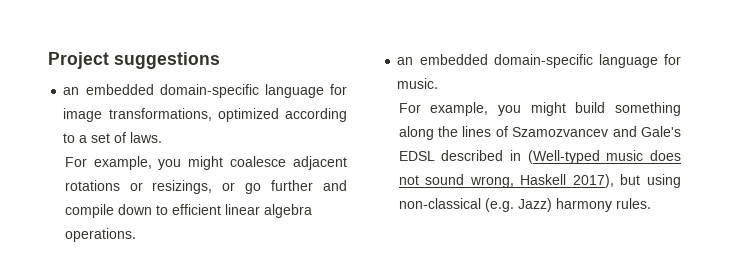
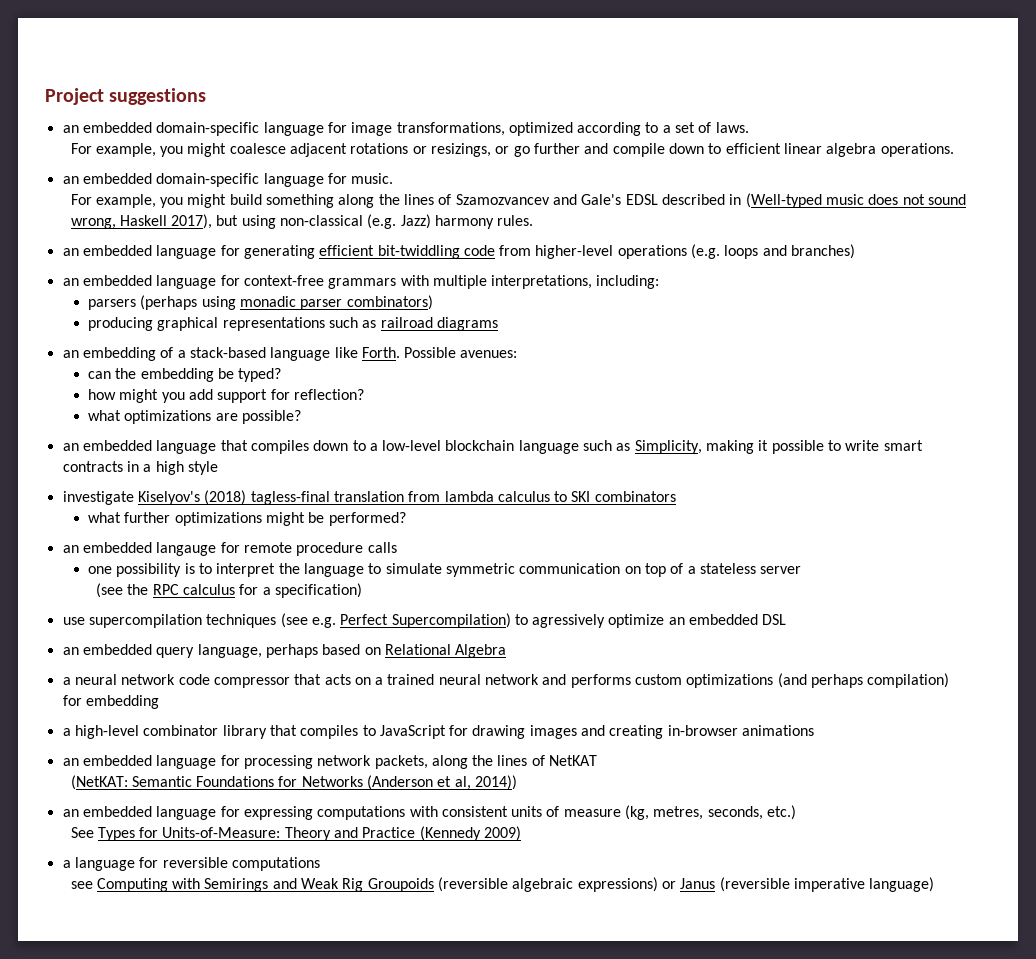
+ an embedded language for generating efficient bit-twiddling code from higher-level operations (e.g. loops and branches)
+ an embedded language for context-free grammars with multiple interpretations, including:
+ parsers (perhaps using monadic parser combinators)
+ producing graphical representations such as railroad diagrams
+ an embedding of a stack-based language like Forth. Possible avenues:
+ can the embedding be typed?
+ how might you add support for reflection?
+ what optimizations are possible?
+ an embedded language that compiles down to a low-level blockchain language such as Simplicity, making it possible to write smart contracts in a high style
+ investigate Kiselyov's (2018) tagless-final translation from lambda calculus to SKI combinators
+ what further optimizations might be performed?
+ an embedded langauge for remote procedure calls
+ one possibility is to interpret the language to simulate symmetric communication on top of a stateless server
+ (see the RPC calculus for a specification)
+ use supercompilation techniques (see e.g. Perfect Supercompilation) to agressively optimize an embedded DSL
+ an embedded query language, perhaps based on Relational Algebra
+ a neural network code compressor that acts on a trained neural network and performs custom optimizations (and perhaps compilation) for embedding
+ a high-level combinator library that compiles to JavaScript for drawing images and creating in-browser animations
+ an embedded language for processing network packets, along the lines of NetKAT
+ (NetKAT: Semantic Foundations for Networks (Anderson et al, 2014))
+ an embedded language for expressing computations with consistent units of measure (kg, metres, seconds, etc.)
+ See Types for Units-of-Measure: Theory and Practice (Kennedy 2009)
+ a language for reversible computations
+ see Computing with Semirings and Weak Rig Groupoids (reversible algebraic expressions) or Janus (reversible imperative language)

